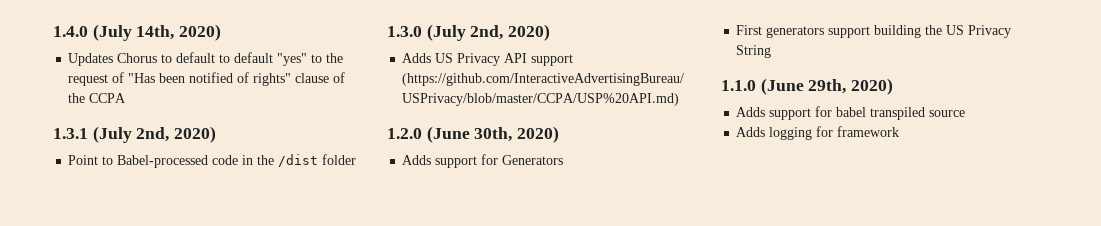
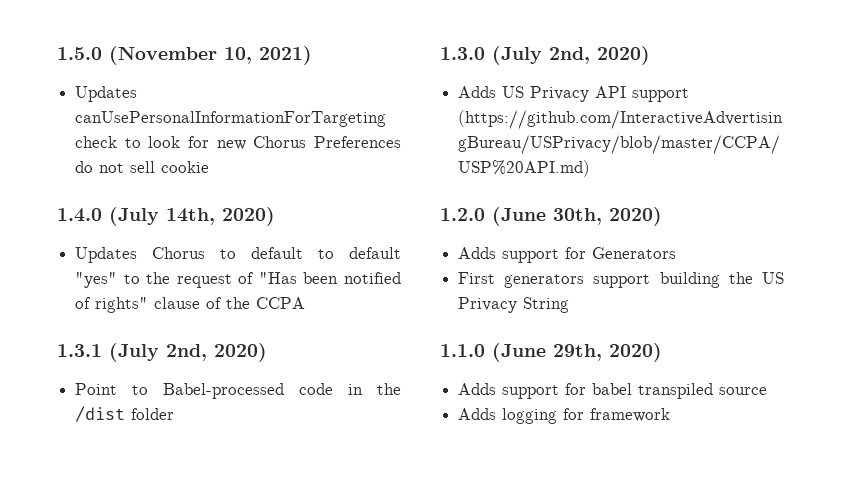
+ 1.5.0 (November 10, 2021)
+ Updates canUsePersonalInformationForTargeting check to look for new Chorus Preferences do not sell cookie

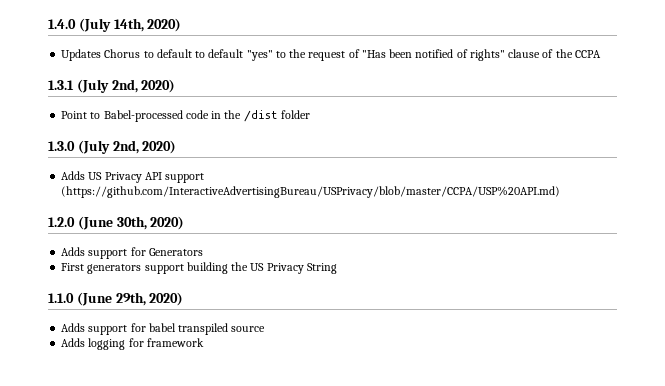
- 1.5.0 (November 10, 2021)
- Updates canUsePersonalInformationForTargeting check to look for new Chorus Preferences do not sell cookie

